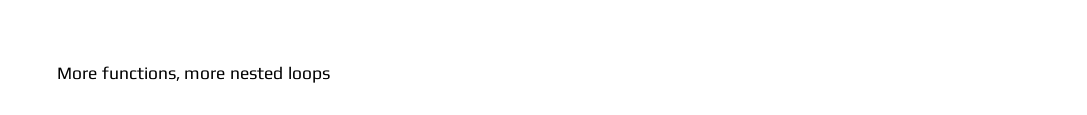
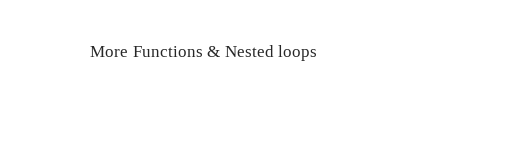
- More functions, more nested loops
+ More Functions & Nested loops

